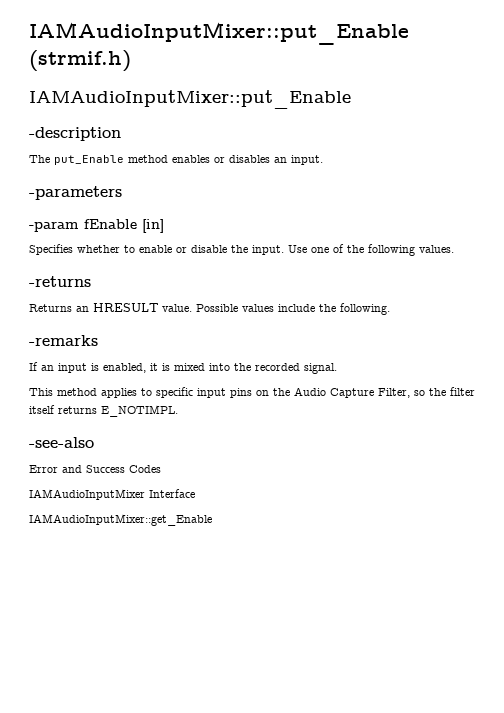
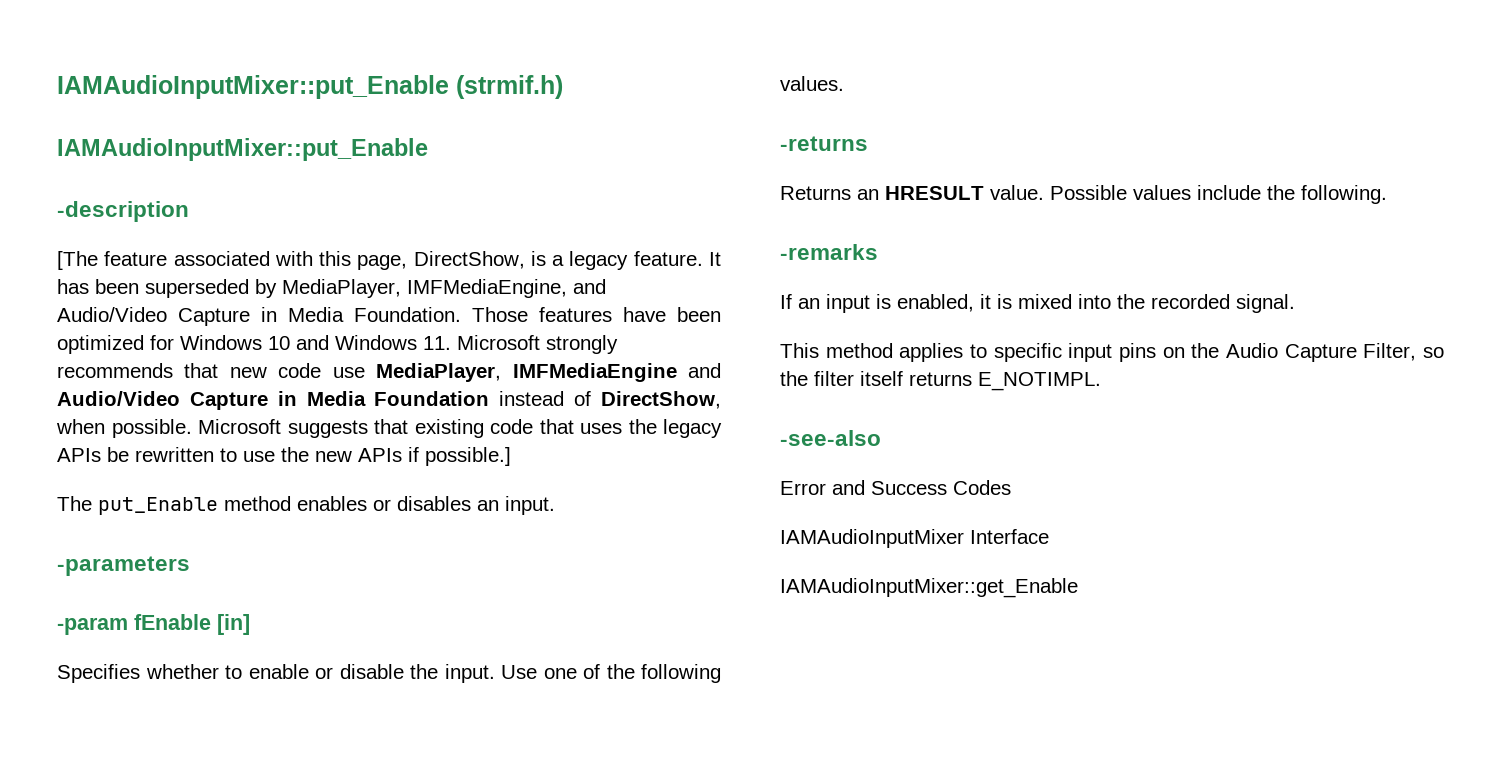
+ [The feature associated with this page, DirectShow, is a legacy feature. It has been superseded by MediaPlayer, IMFMediaEngine, and Audio/Video Capture in Media Foundation. Those features have been optimized for Windows 10 and Windows 11. Microsoft strongly recommends that new code use MediaPlayer, IMFMediaEngine and Audio/Video Capture in Media Foundation instead of DirectShow, when possible. Microsoft suggests that existing code that uses the legacy APIs be rewritten to use the new APIs if possible.]

